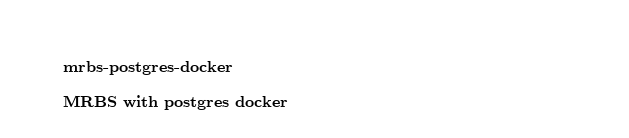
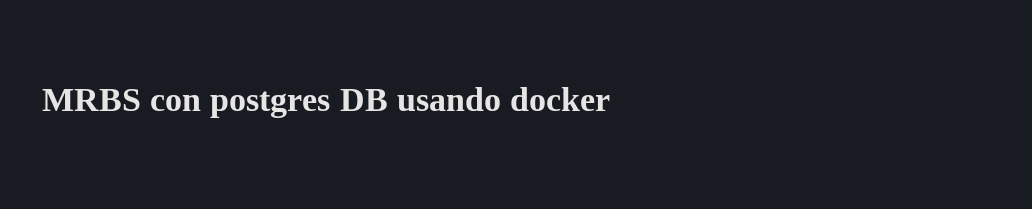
- mrbs-postgres-docker
- MRBS with postgres docker
+ MRBS con postgres DB usando docker

